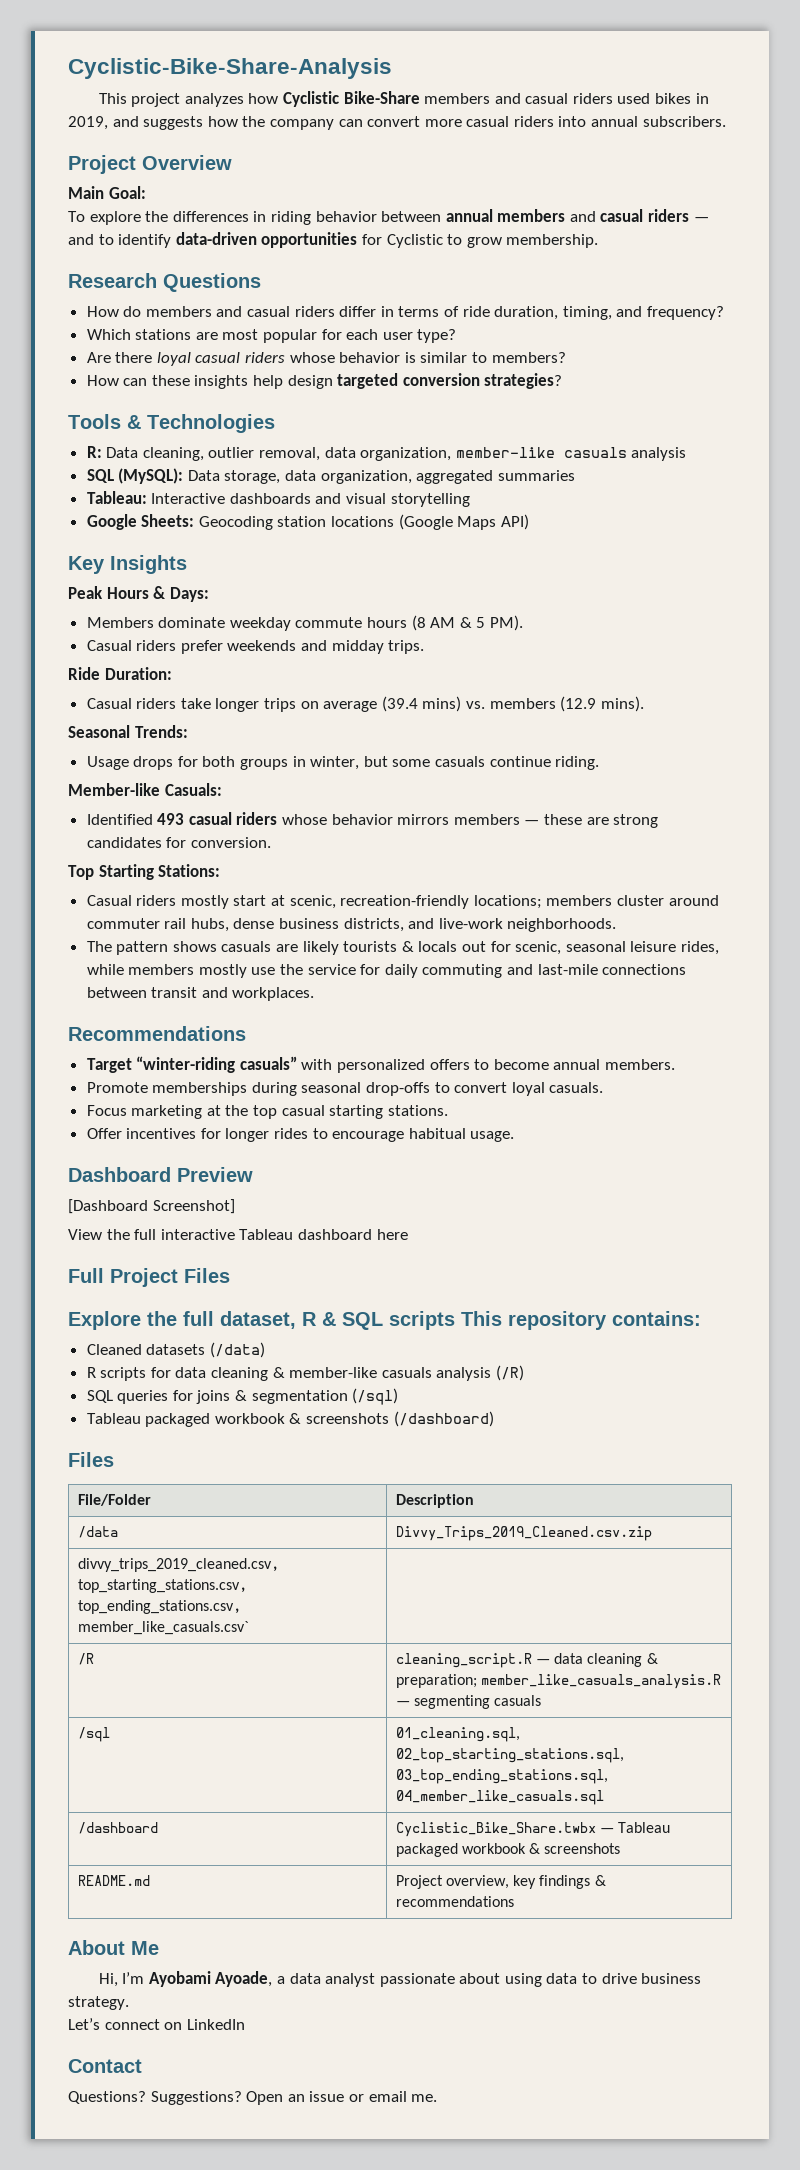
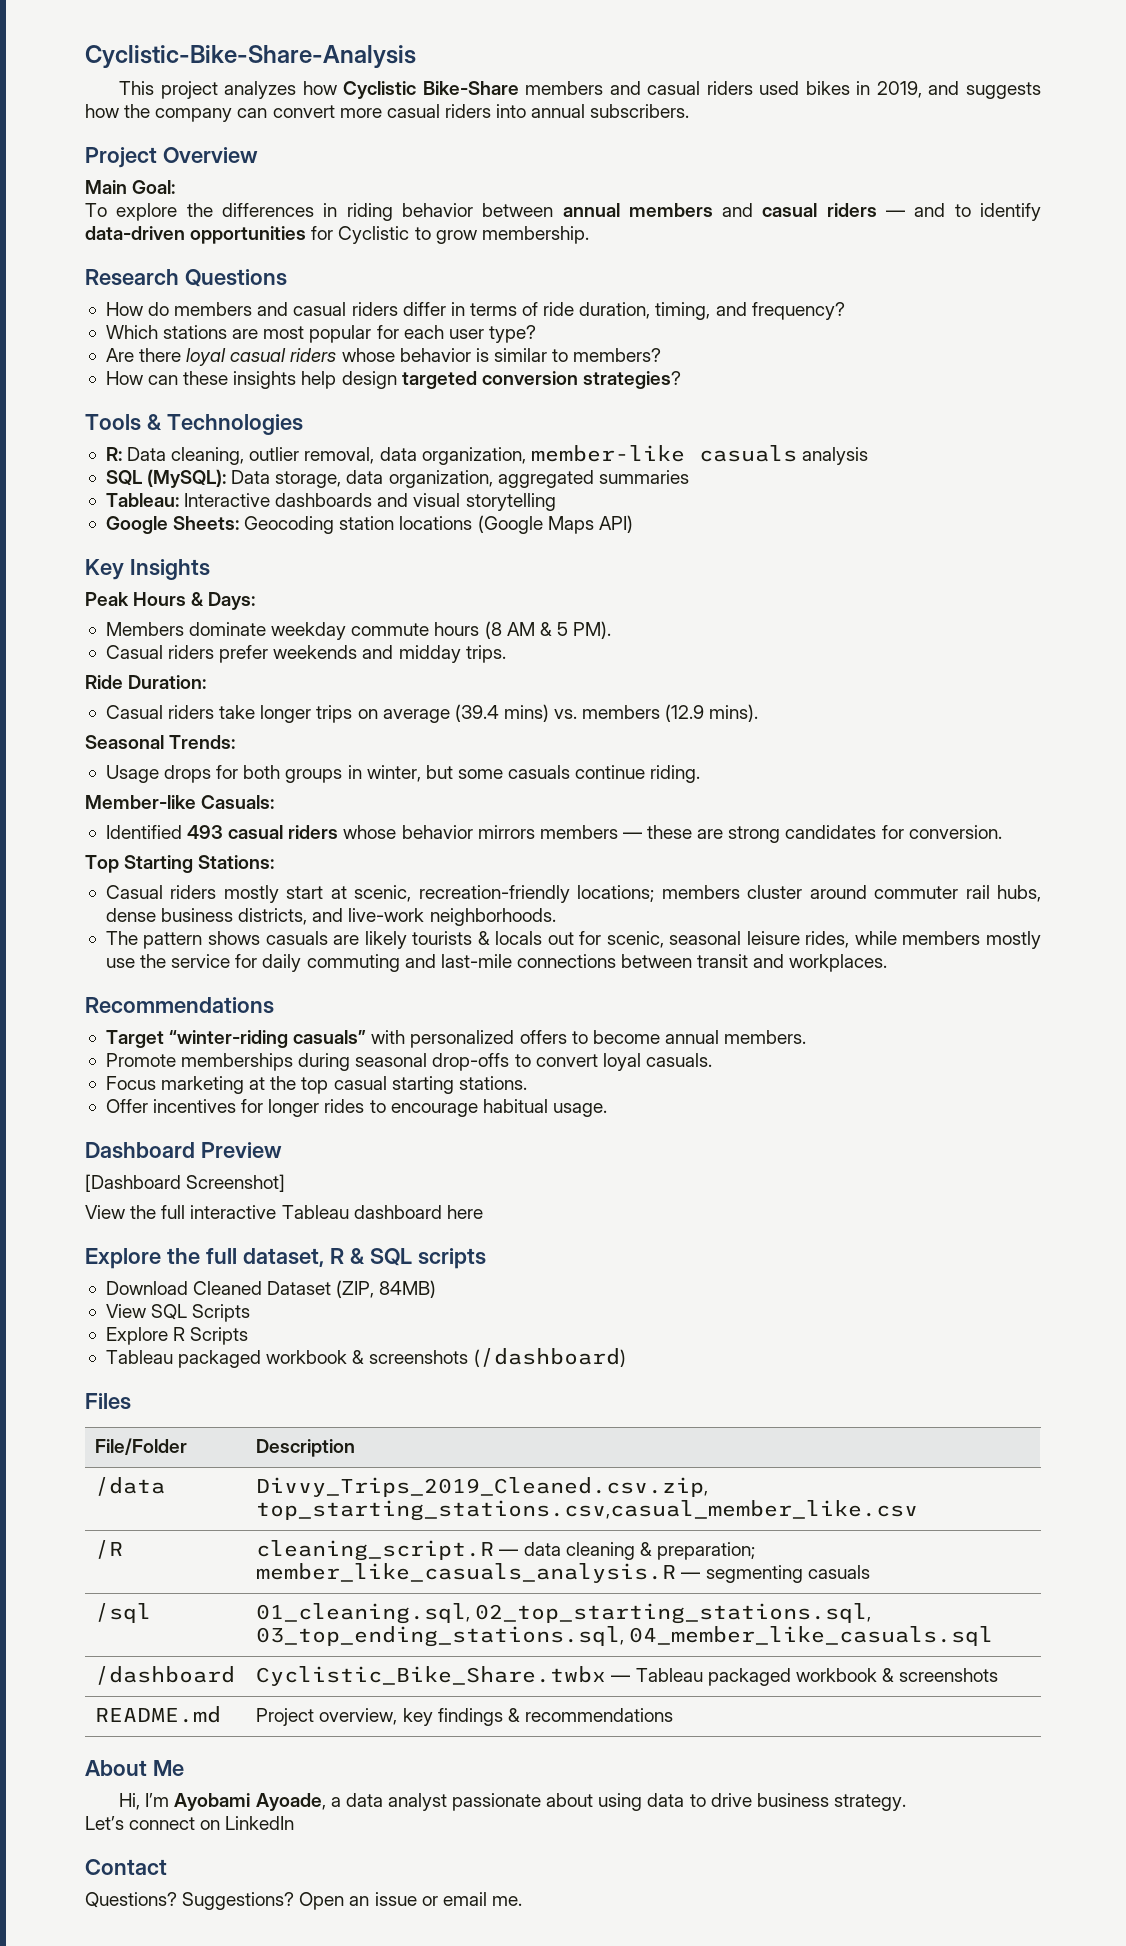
- Full Project Files
- Explore the full dataset, R & SQL scripts This repository contains:
- Cleaned datasets (/data)
- R scripts for data cleaning & member-like casuals analysis (/R)
- SQL queries for joins & segmentation (/sql)
+ Explore the full dataset, R & SQL scripts
+ Download Cleaned Dataset (ZIP, 84MB)
+ View SQL Scripts
+ Explore R Scripts
- /data | Divvy_Trips_2019_Cleaned.csv.zip
- divvy_trips_2019_cleaned.csv, top_starting_stations.csv, top_ending_stations.csv, member_like_casuals.csv` |
+ /data | Divvy_Trips_2019_Cleaned.csv.zip, top_starting_stations.csv,casual_member_like.csv

